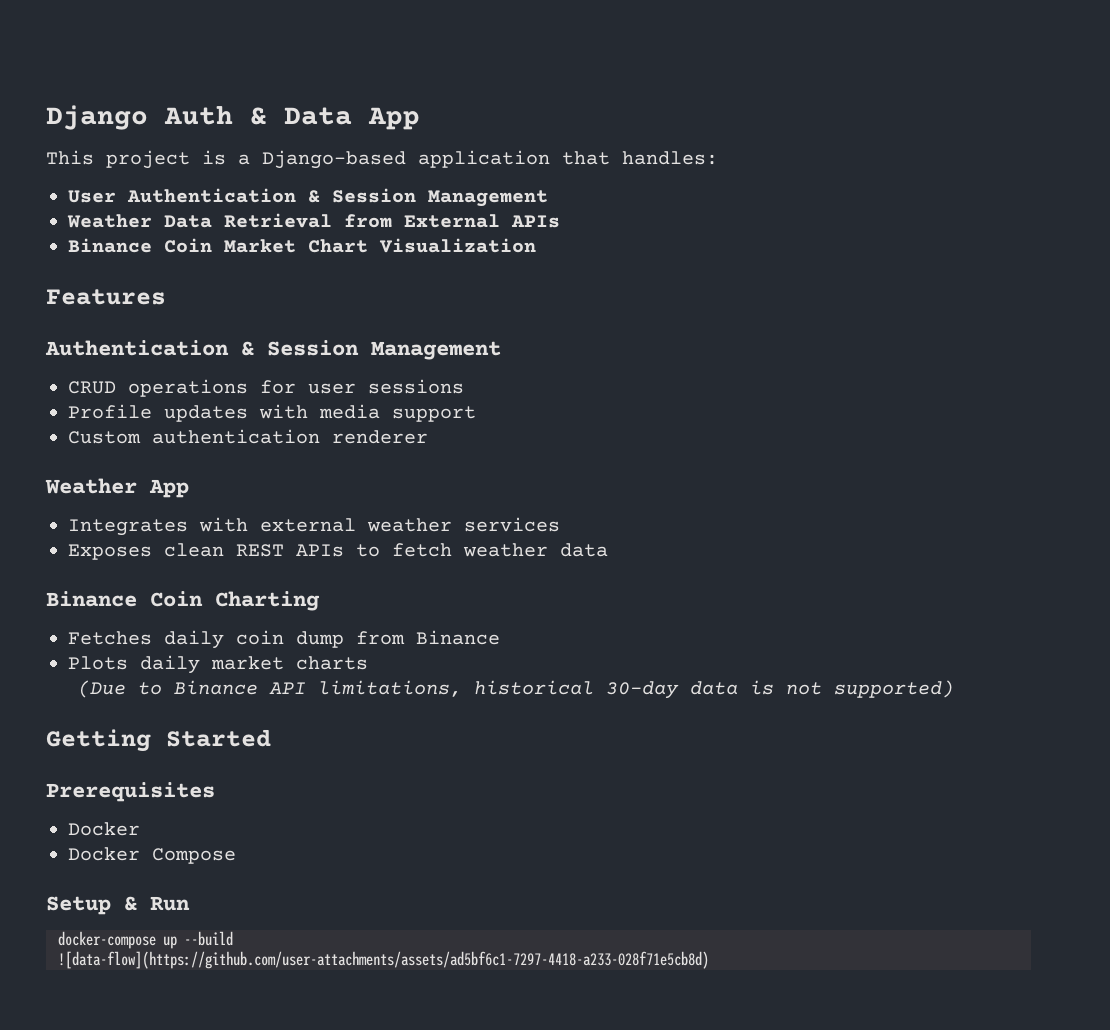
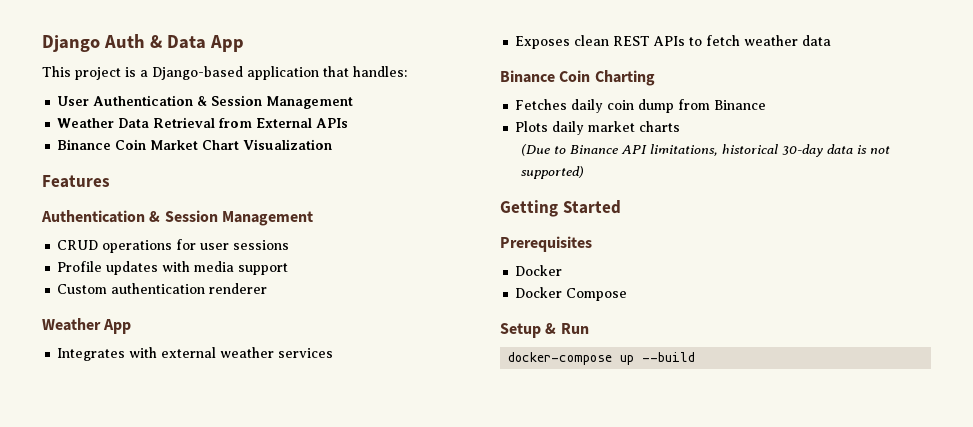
- ![data-flow](https://github.com/user-attachments/assets/ad5bf6c1-7297-4418-a233-028f71e5cb8d)

